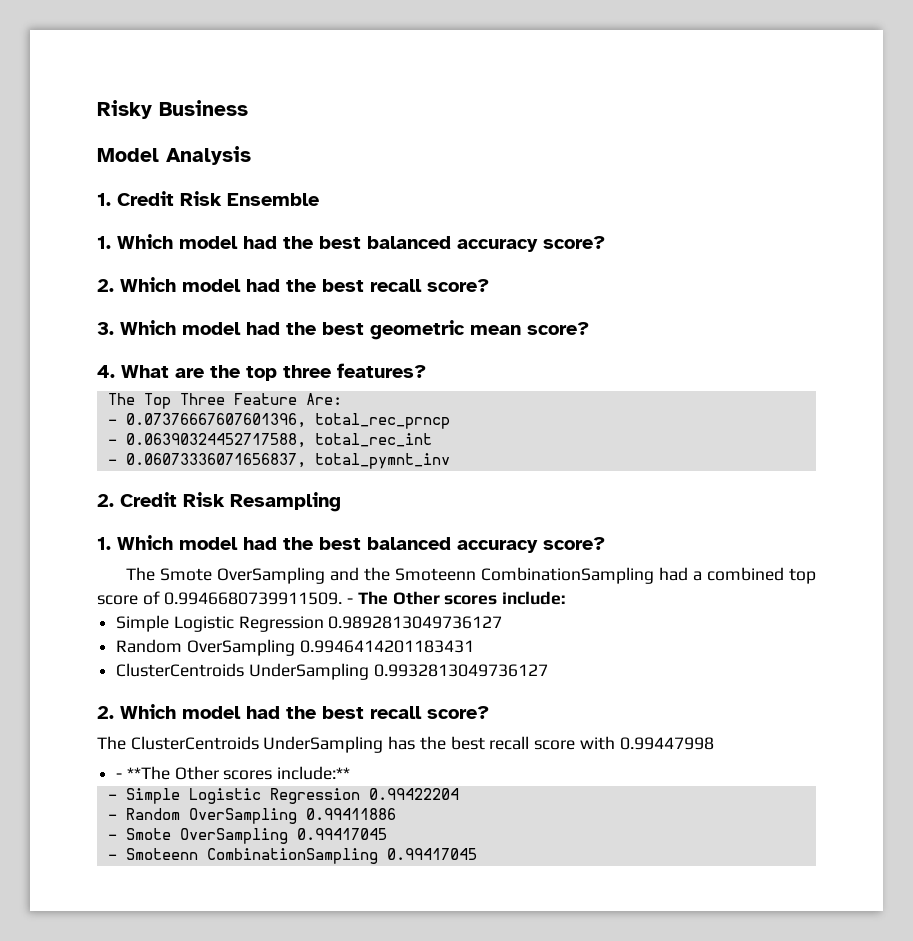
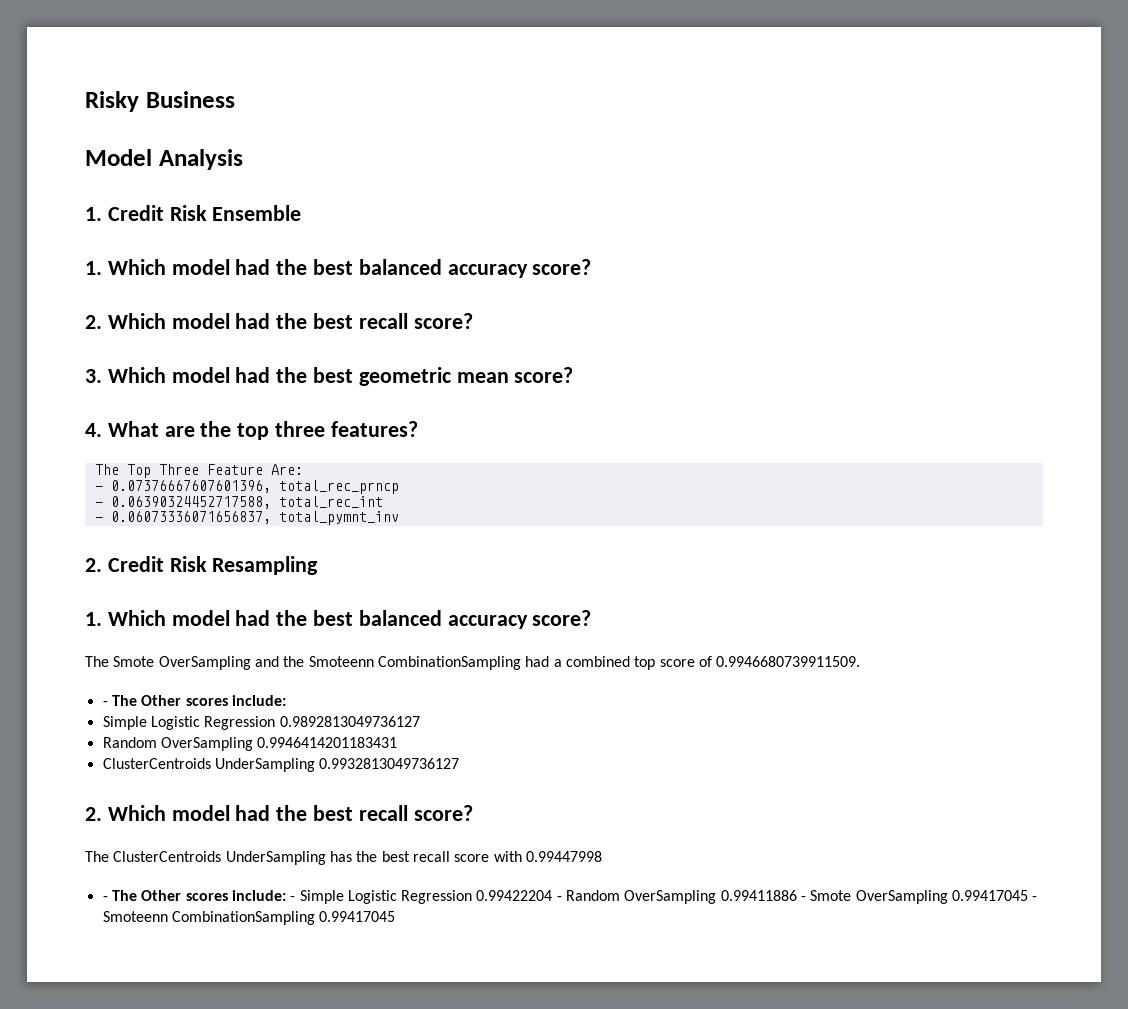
- The Smote OverSampling and the Smoteenn CombinationSampling had a combined top score of 0.9946680739911509. - The Other scores include:
+ The Smote OverSampling and the Smoteenn CombinationSampling had a combined top score of 0.9946680739911509.
+ - The Other scores include:
- - **The Other scores include:**
- - Simple Logistic Regression 0.99422204
- - Random OverSampling 0.99411886
- - Smote OverSampling 0.99417045
- - Smoteenn CombinationSampling 0.99417045
+ - The Other scores include: - Simple Logistic Regression 0.99422204 - Random OverSampling 0.99411886 - Smote OverSampling 0.99417045 - Smoteenn CombinationSampling 0.99417045

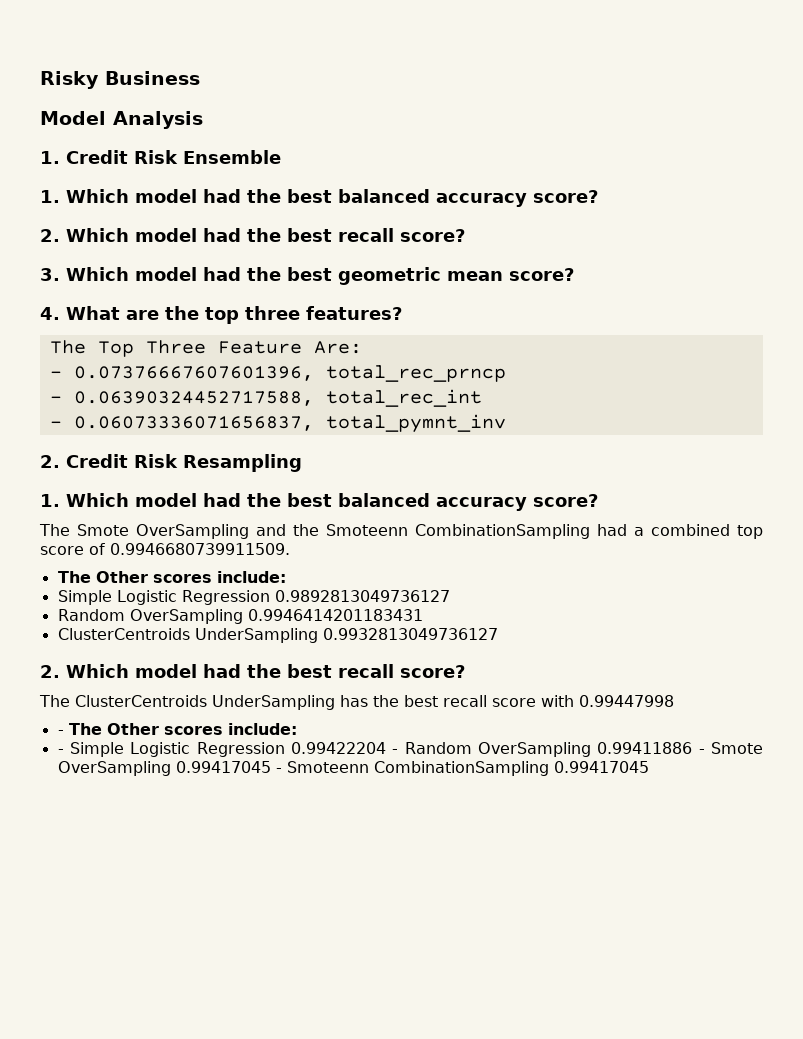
  The Smote OverSampling and the Smoteenn CombinationSampling had a combined top score of 0.9946680739911509.
- - The Other scores include:
+ The Other scores include:
- - The Other scores include: - Simple Logistic Regression 0.99422204 - Random OverSampling 0.99411886 - Smote OverSampling 0.99417045 - Smoteenn CombinationSampling 0.99417045
+ - The Other scores include:
+ - Simple Logistic Regression 0.99422204 - Random OverSampling 0.99411886 - Smote OverSampling 0.99417045 - Smoteenn CombinationSampling 0.99417045

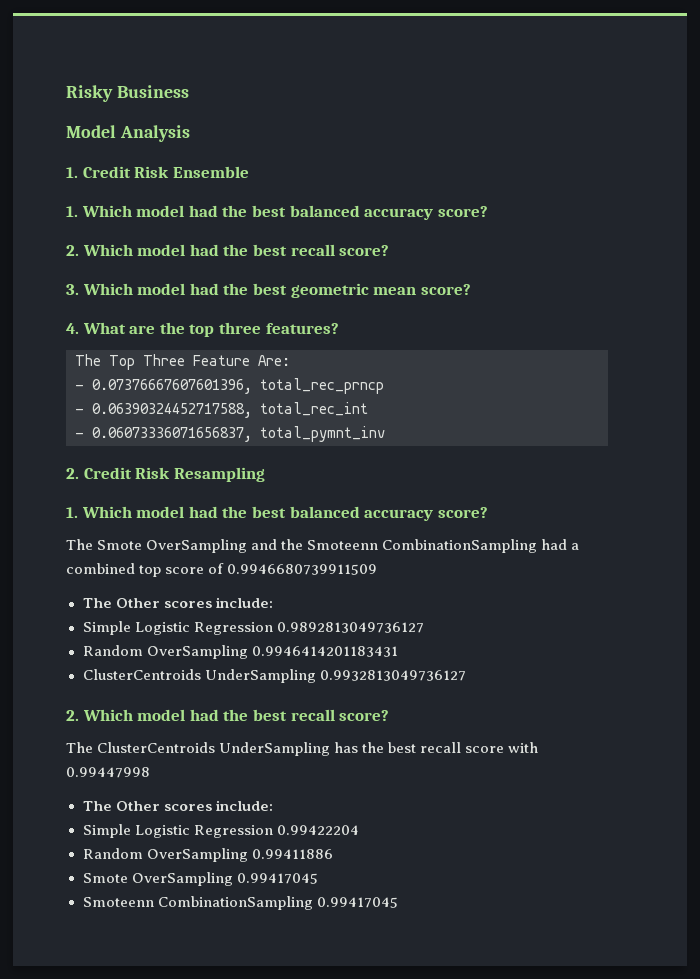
- The Smote OverSampling and the Smoteenn CombinationSampling had a combined top score of 0.9946680739911509.
+ The Smote OverSampling and the Smoteenn CombinationSampling had a combined top score of 0.9946680739911509
  The ClusterCentroids UnderSampling has the best recall score with 0.99447998
- - The Other scores include:
- - Simple Logistic Regression 0.99422204 - Random OverSampling 0.99411886 - Smote OverSampling 0.99417045 - Smoteenn CombinationSampling 0.99417045
+ The Other scores include:
+ Simple Logistic Regression 0.99422204
+ Random OverSampling 0.99411886
+ Smote OverSampling 0.99417045
+ Smoteenn CombinationSampling 0.99417045

